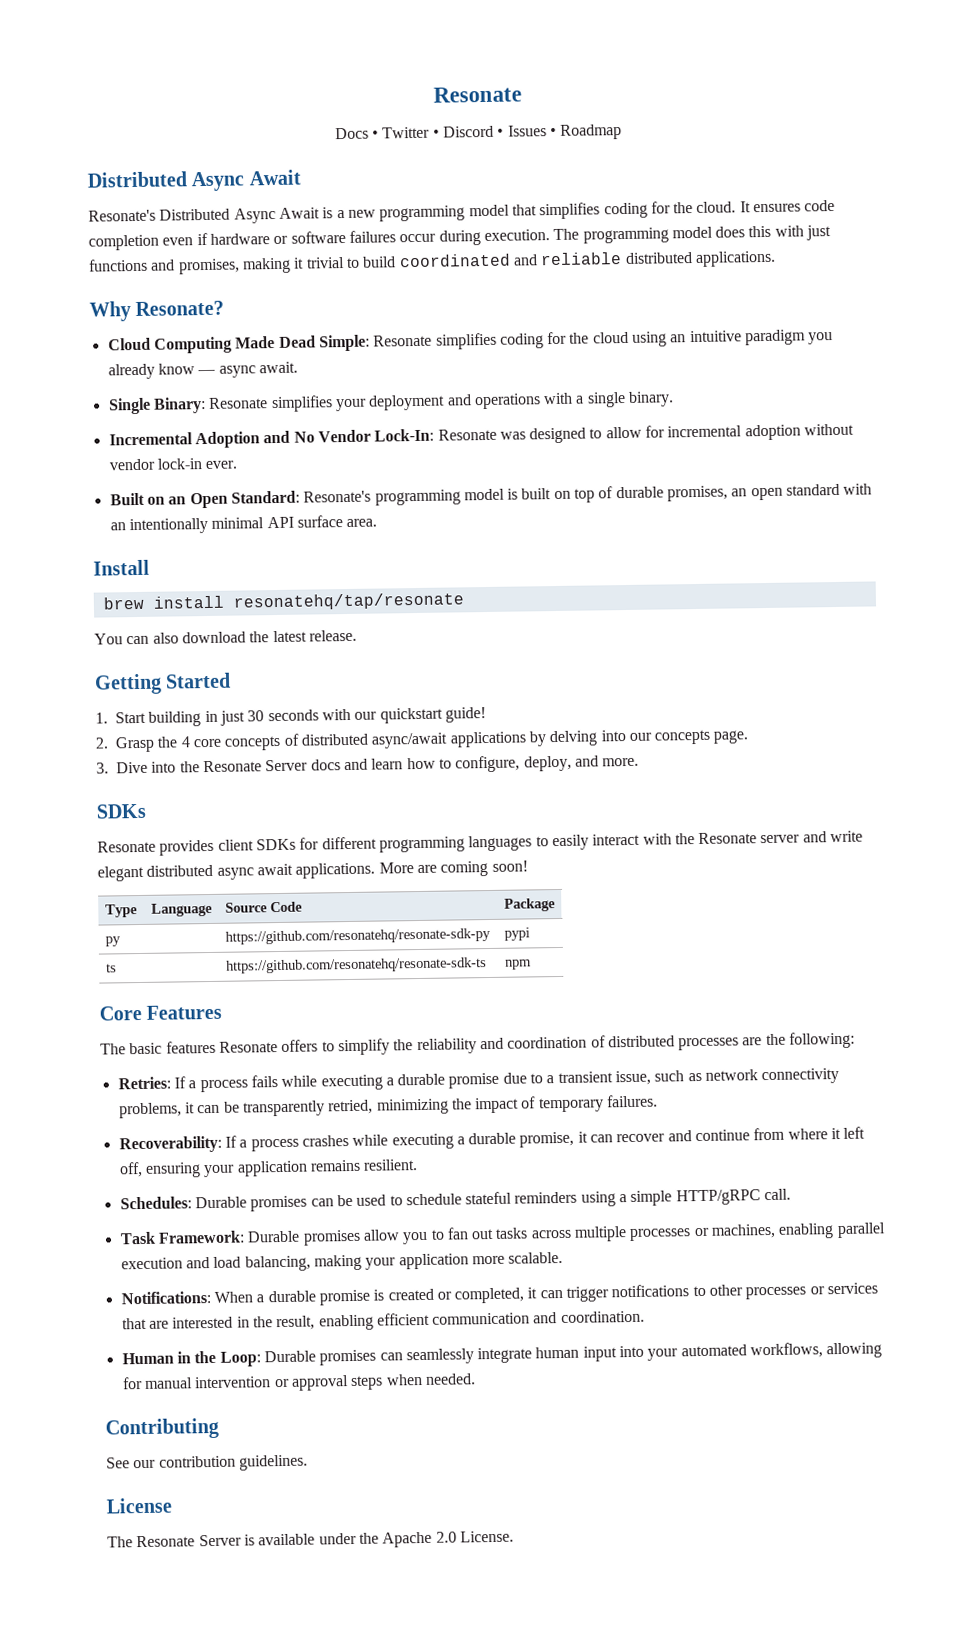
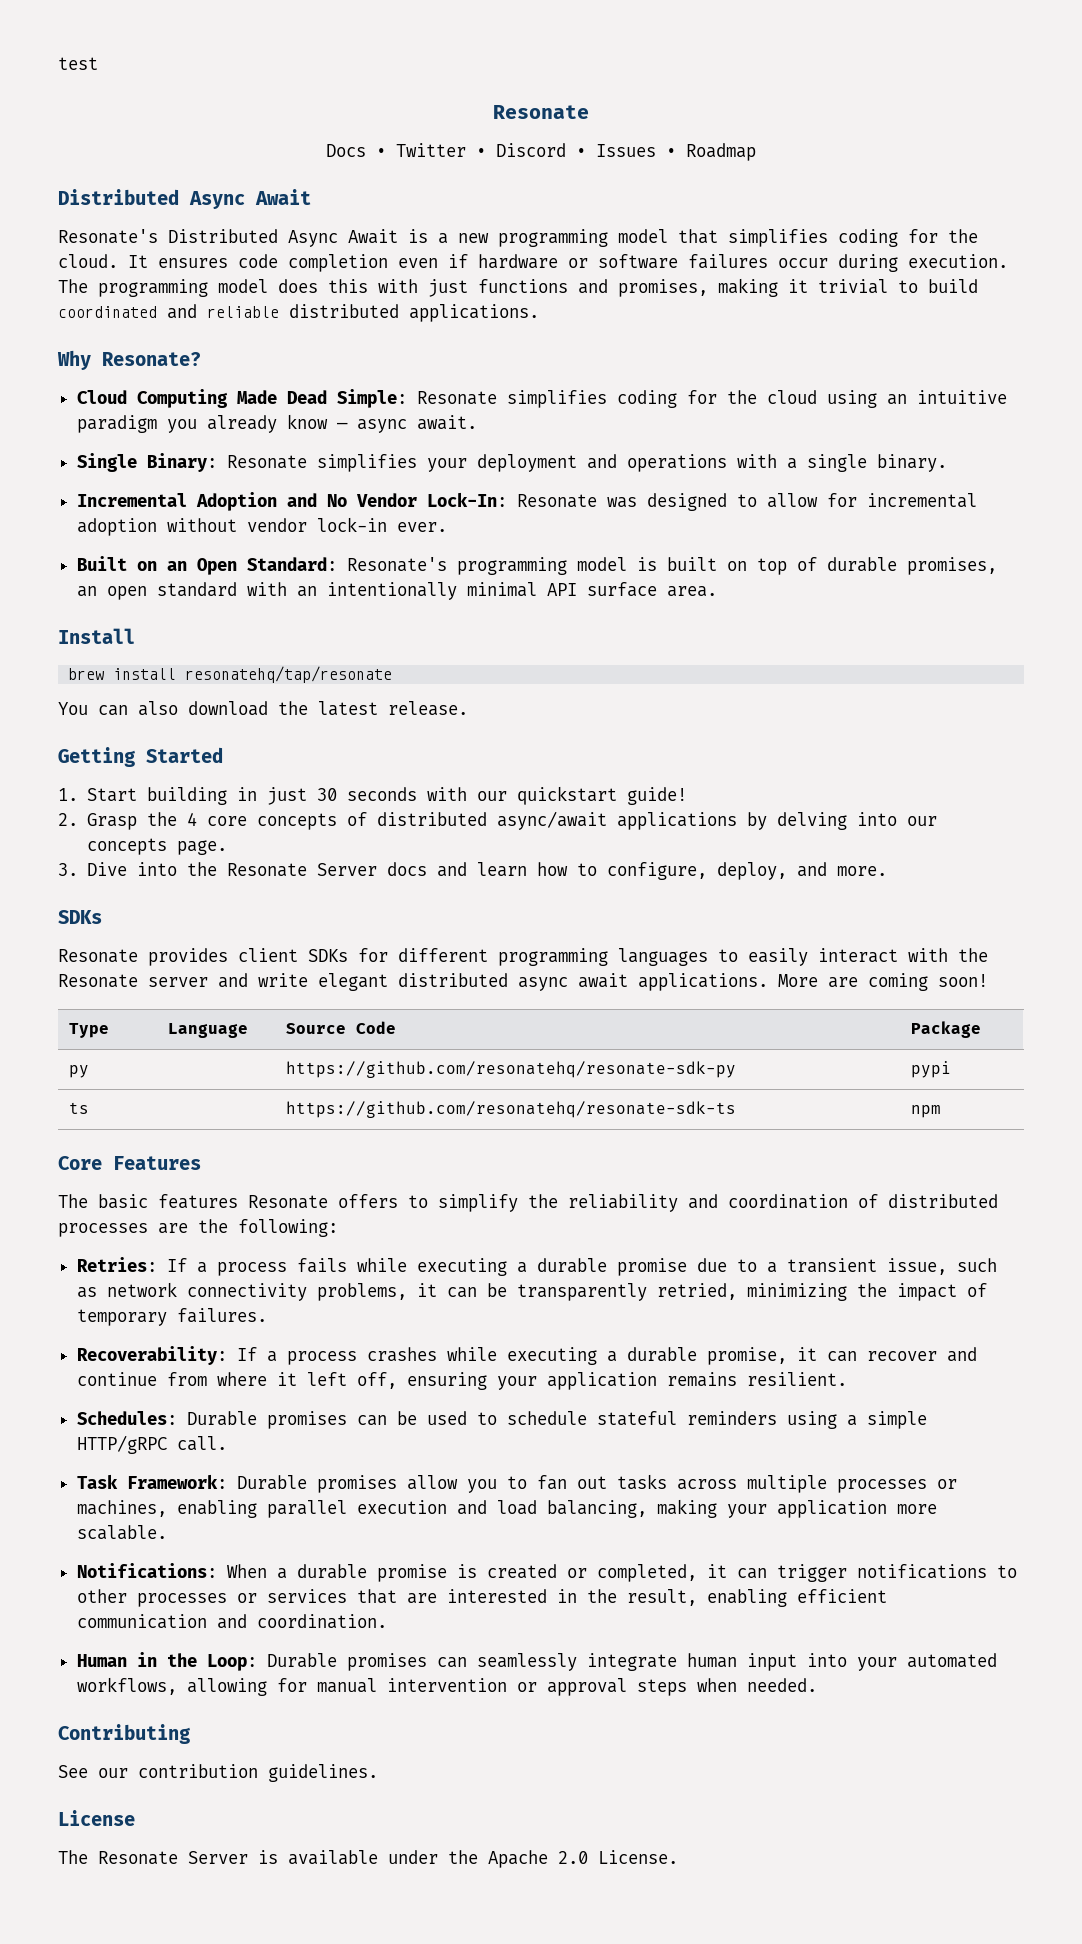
+ test

